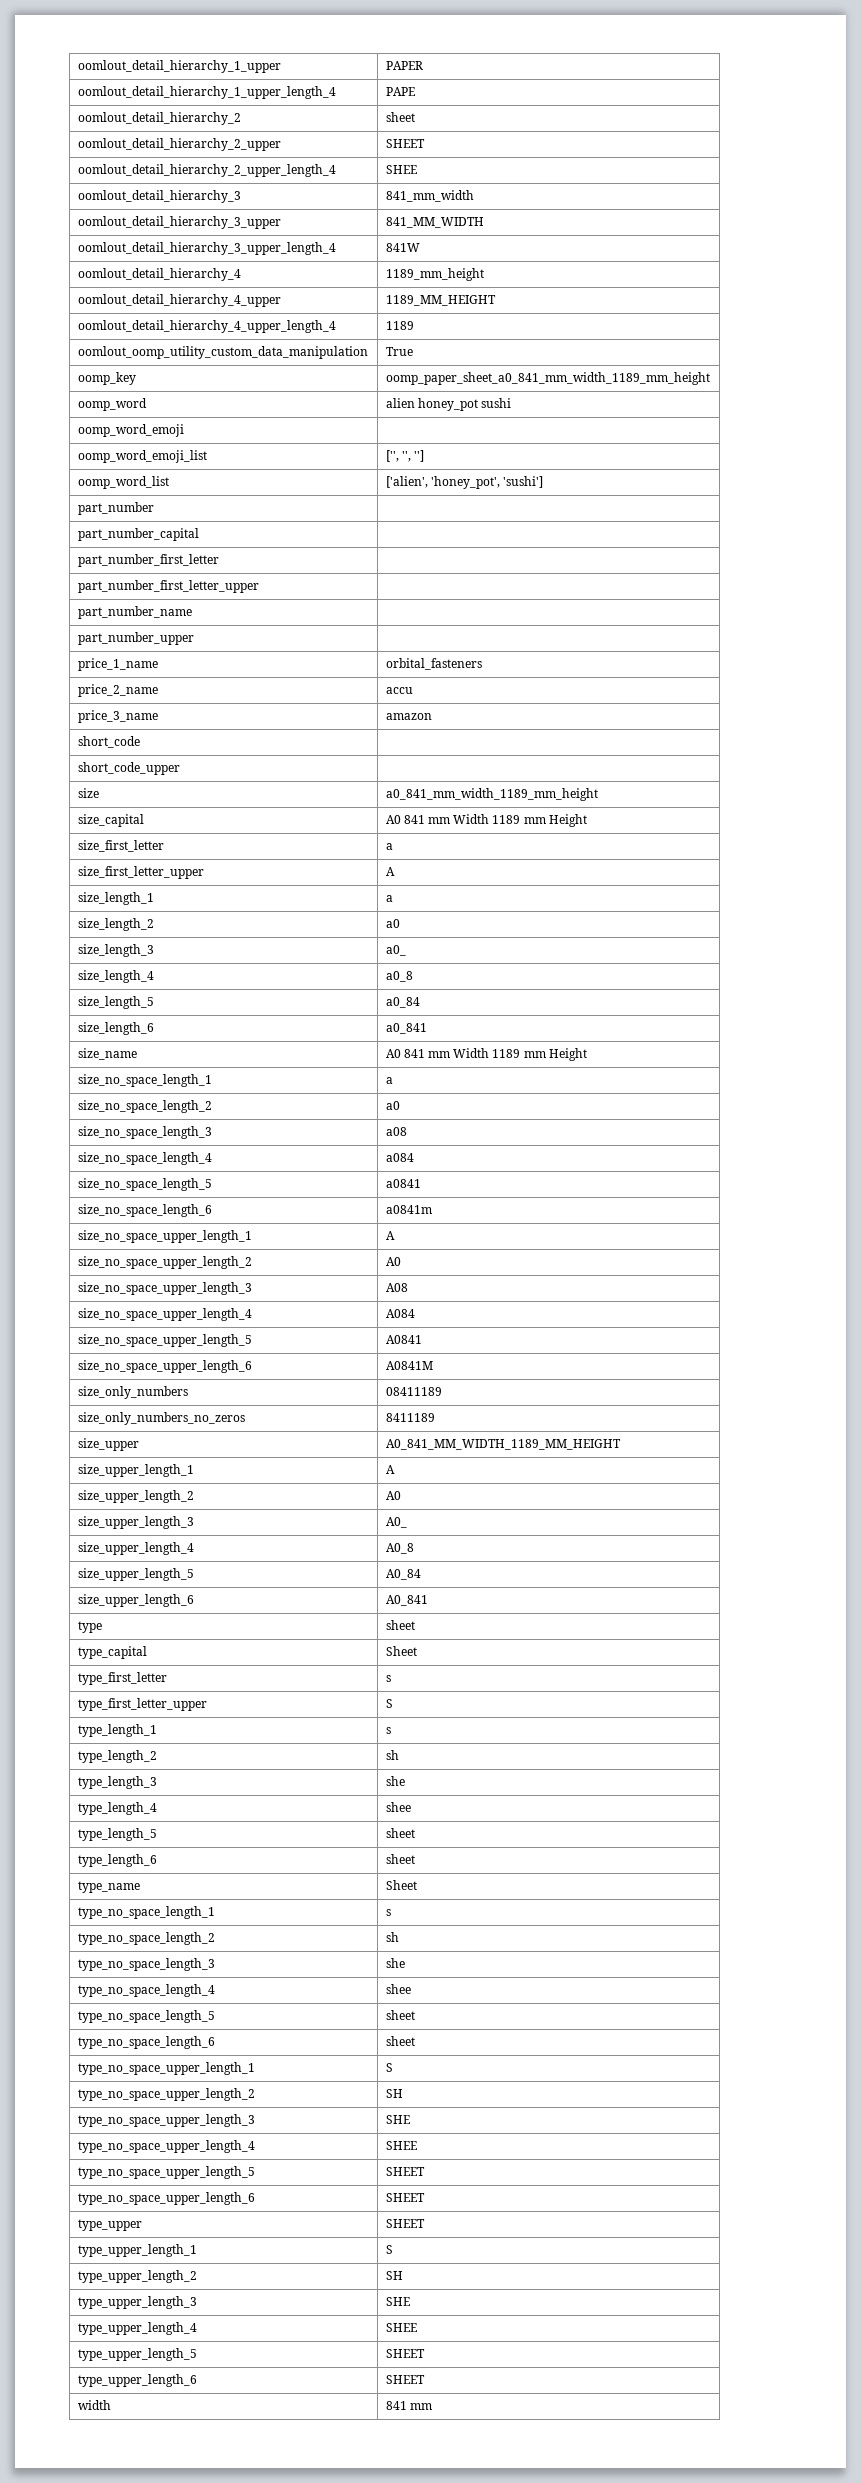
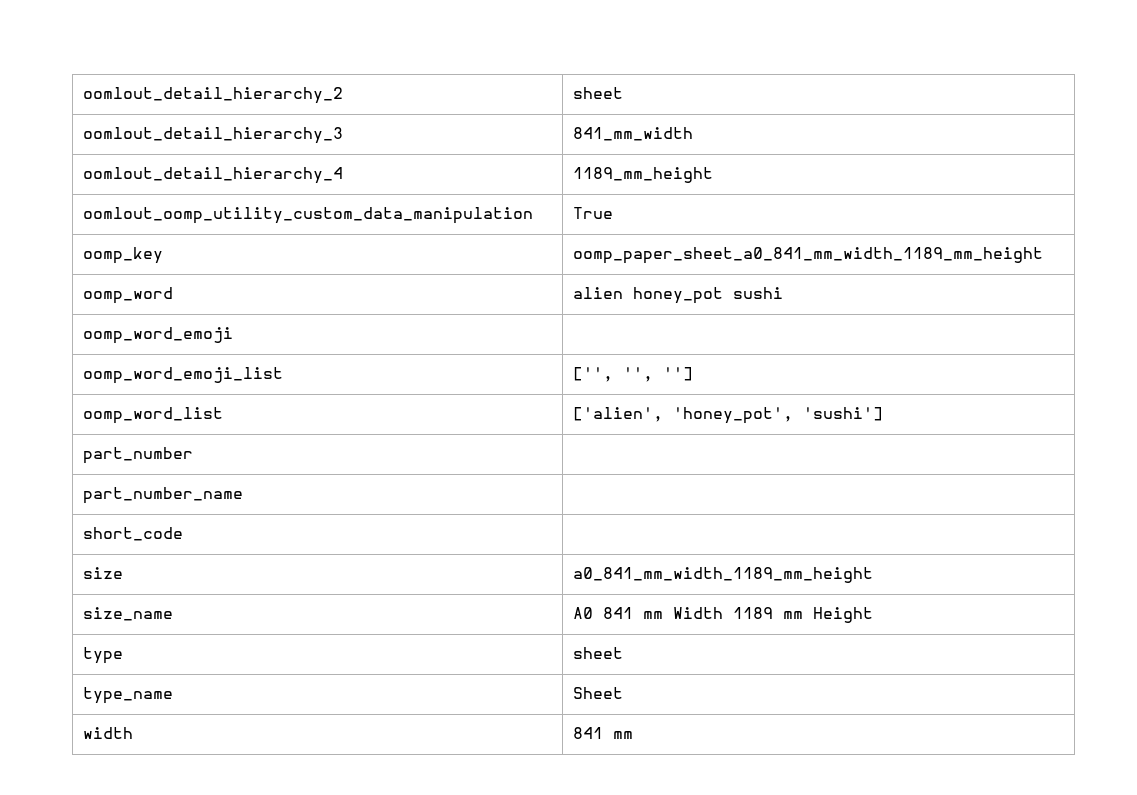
- oomlout_detail_hierarchy_1_upper | PAPER
- oomlout_detail_hierarchy_1_upper_length_4 | PAPE
  oomlout_detail_hierarchy_2 | sheet
- oomlout_detail_hierarchy_2_upper | SHEET
- oomlout_detail_hierarchy_2_upper_length_4 | SHEE
  oomlout_detail_hierarchy_3 | 841_mm_width
- oomlout_detail_hierarchy_3_upper | 841_MM_WIDTH
- oomlout_detail_hierarchy_3_upper_length_4 | 841W
  oomlout_detail_hierarchy_4 | 1189_mm_height
- oomlout_detail_hierarchy_4_upper | 1189_MM_HEIGHT
- oomlout_detail_hierarchy_4_upper_length_4 | 1189
- part_number_capital |
- part_number_first_letter |
- part_number_first_letter_upper |
  part_number_name |
- part_number_upper |
- price_1_name | orbital_fasteners
- price_2_name | accu
- price_3_name | amazon
- short_code_upper |
- size_capital | A0 841 mm Width 1189 mm Height
- size_first_letter | a
- size_first_letter_upper | A
- size_length_1 | a
- size_length_2 | a0
- size_length_3 | a0_
- size_length_4 | a0_8
- size_length_5 | a0_84
- size_length_6 | a0_841
- size_no_space_length_1 | a
- size_no_space_length_2 | a0
- size_no_space_length_3 | a08
- size_no_space_length_4 | a084
- size_no_space_length_5 | a0841
- size_no_space_length_6 | a0841m
- size_no_space_upper_length_1 | A
- size_no_space_upper_length_2 | A0
- size_no_space_upper_length_3 | A08
- size_no_space_upper_length_4 | A084
- size_no_space_upper_length_5 | A0841
- size_no_space_upper_length_6 | A0841M
- size_only_numbers | 08411189
- size_only_numbers_no_zeros | 8411189
- size_upper | A0_841_MM_WIDTH_1189_MM_HEIGHT
- size_upper_length_1 | A
- size_upper_length_2 | A0
- size_upper_length_3 | A0_
- size_upper_length_4 | A0_8
- size_upper_length_5 | A0_84
- size_upper_length_6 | A0_841
  type | sheet
- type_capital | Sheet
- type_first_letter | s
- type_first_letter_upper | S
- type_length_1 | s
- type_length_2 | sh
- type_length_3 | she
- type_length_4 | shee
- type_length_5 | sheet
- type_length_6 | sheet
  type_name | Sheet
- type_no_space_length_1 | s
- type_no_space_length_2 | sh
- type_no_space_length_3 | she
- type_no_space_length_4 | shee
- type_no_space_length_5 | sheet
- type_no_space_length_6 | sheet
- type_no_space_upper_length_1 | S
- type_no_space_upper_length_2 | SH
- type_no_space_upper_length_3 | SHE
- type_no_space_upper_length_4 | SHEE
- type_no_space_upper_length_5 | SHEET
- type_no_space_upper_length_6 | SHEET
- type_upper | SHEET
- type_upper_length_1 | S
- type_upper_length_2 | SH
- type_upper_length_3 | SHE
- type_upper_length_4 | SHEE
- type_upper_length_5 | SHEET
- type_upper_length_6 | SHEET

